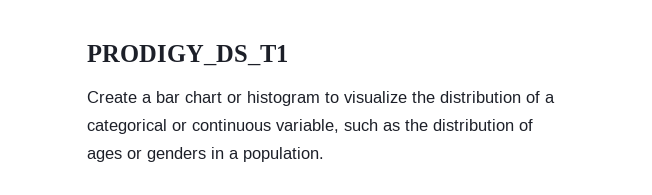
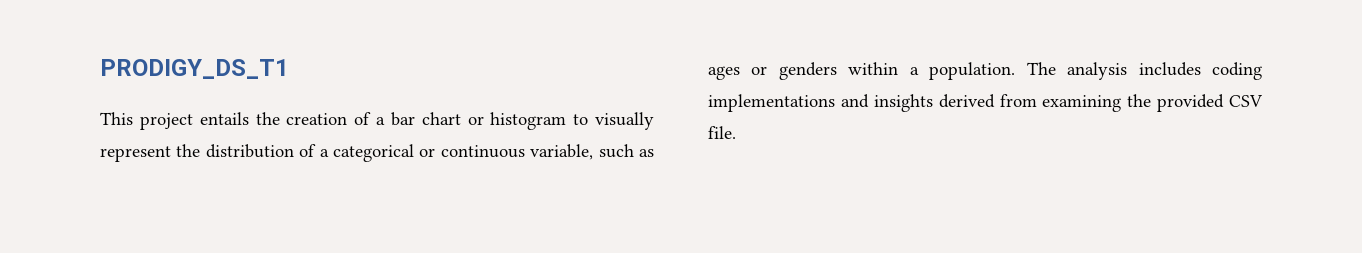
- Create a bar chart or histogram to visualize the distribution of a categorical or continuous variable, such as the distribution of ages or genders in a population.
+ This project entails the creation of a bar chart or histogram to visually represent the distribution of a categorical or continuous variable, such as ages or genders within a population.
+ The analysis includes coding implementations and insights derived from examining the provided CSV file.

